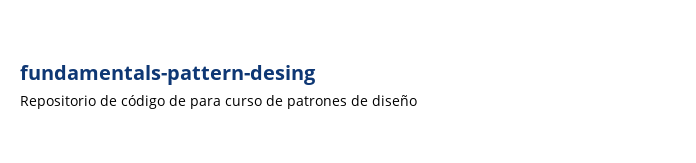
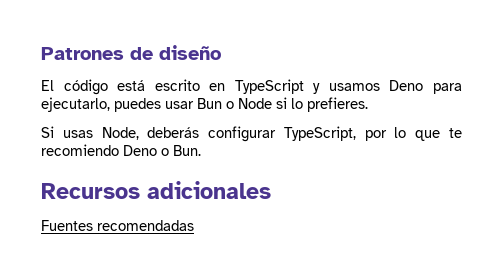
- fundamentals-pattern-desing
- Repositorio de código de para curso de patrones de diseño
+ Patrones de diseño
+ El código está escrito en TypeScript y usamos Deno para ejecutarlo, puedes usar Bun o Node si lo prefieres.
+ Si usas Node, deberás configurar TypeScript, por lo que te recomiendo Deno o Bun.
+ Recursos adicionales
+ Fuentes recomendadas

